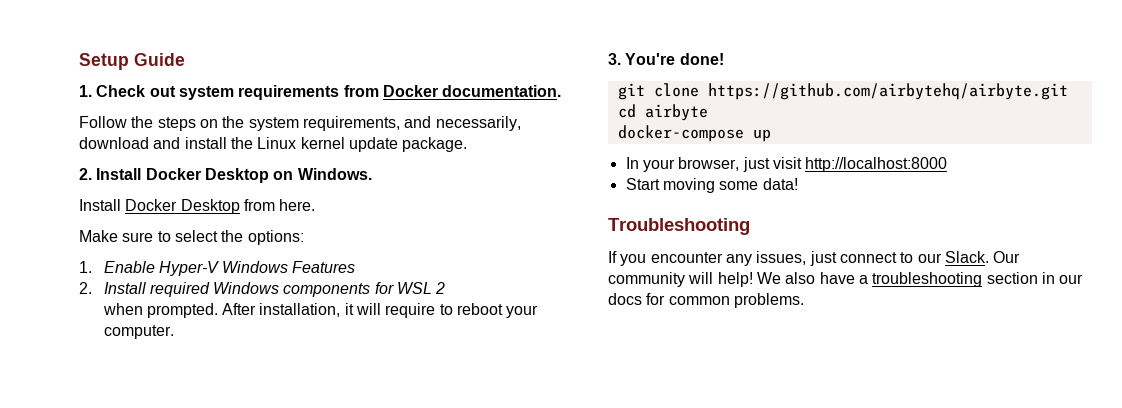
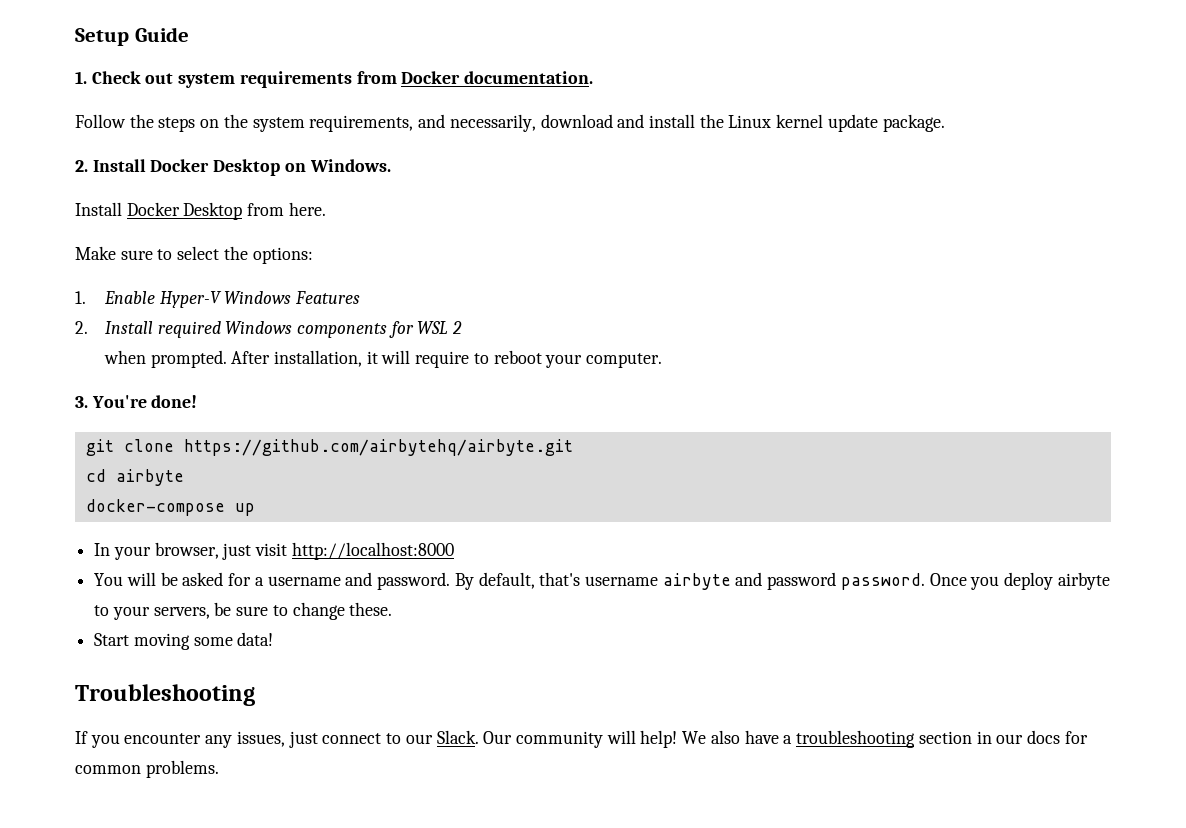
+ You will be asked for a username and password. By default, that's username airbyte and password password. Once you deploy airbyte to your servers, be sure to change these.

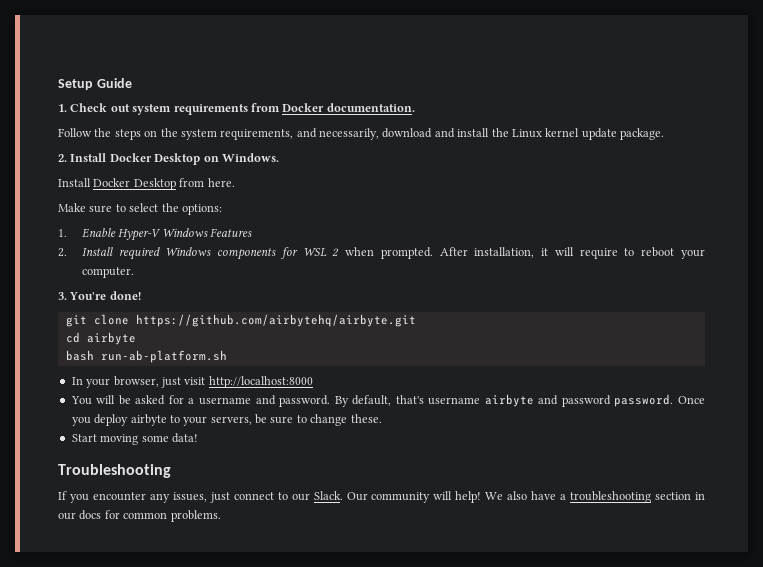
- 2. Install required Windows components for WSL 2
- when prompted.
+ 2. Install required Windows components for WSL 2 when prompted.
- docker-compose up
+ bash run-ab-platform.sh

